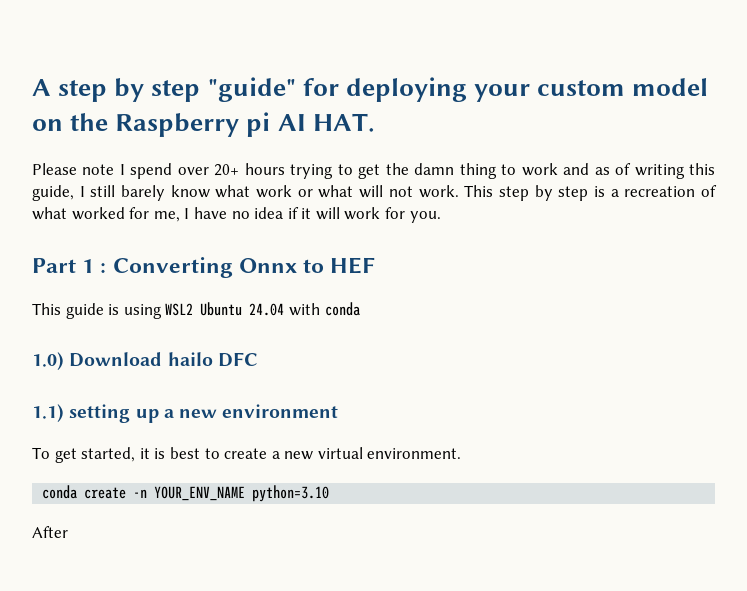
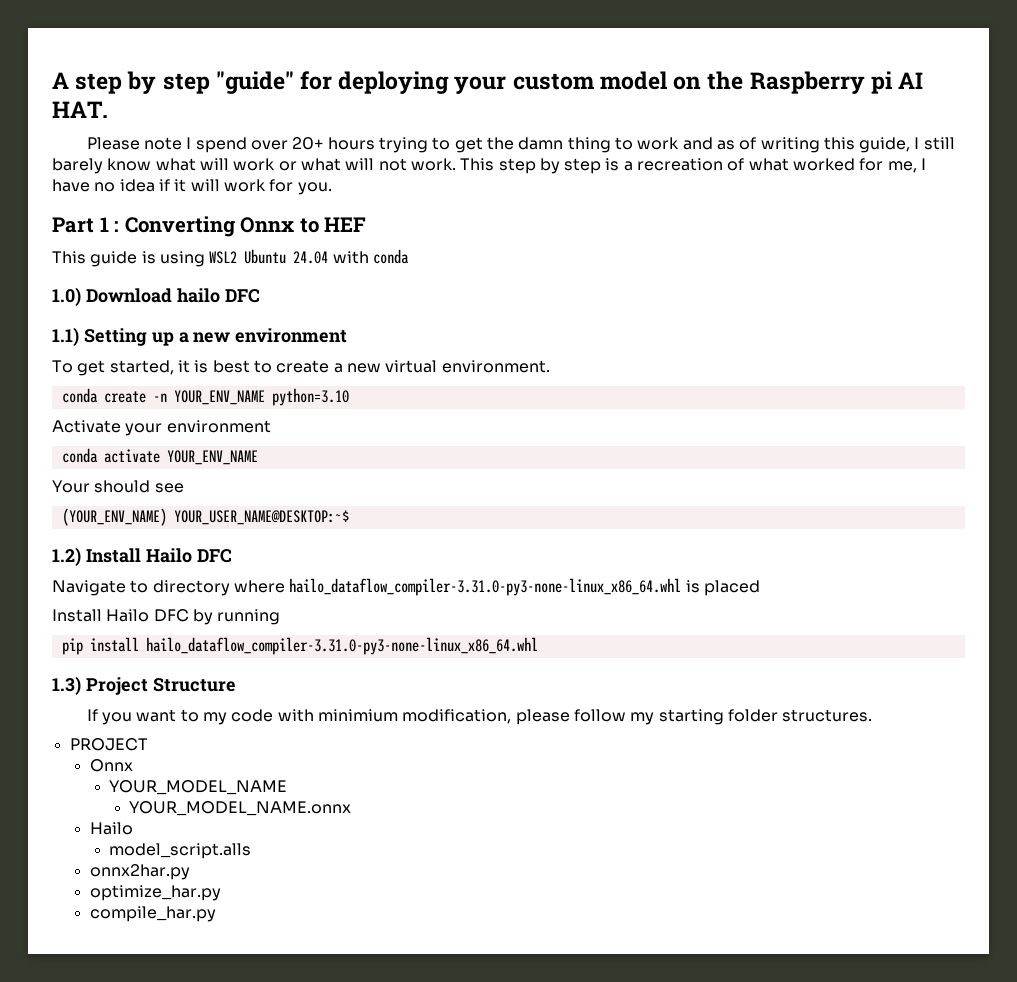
- Please note I spend over 20+ hours trying to get the damn thing to work and as of writing this guide, I still barely know what work or what will not work.
+ Please note I spend over 20+ hours trying to get the damn thing to work and as of writing this guide, I still barely know what will work or what will not work.
- 1.1) setting up a new environment
+ 1.1) Setting up a new environment
- After
+ Activate your environment
+ conda activate YOUR_ENV_NAME
+ Your should see
+ (YOUR_ENV_NAME) YOUR_USER_NAME@DESKTOP:~$
+ 1.2) Install Hailo DFC
+ Navigate to directory where hailo_dataflow_compiler-3.31.0-py3-none-linux_x86_64.whl is placed
+ Install Hailo DFC by running
+ pip install hailo_dataflow_compiler-3.31.0-py3-none-linux_x86_64.whl
+ 1.3) Project Structure
+ If you want to my code with minimium modification, please follow my starting folder structures.
+ PROJECT
+ Onnx
+ YOUR_MODEL_NAME
+ YOUR_MODEL_NAME.onnx
+ Hailo
+ model_script.alls
+ onnx2har.py
+ optimize_har.py
+ compile_har.py

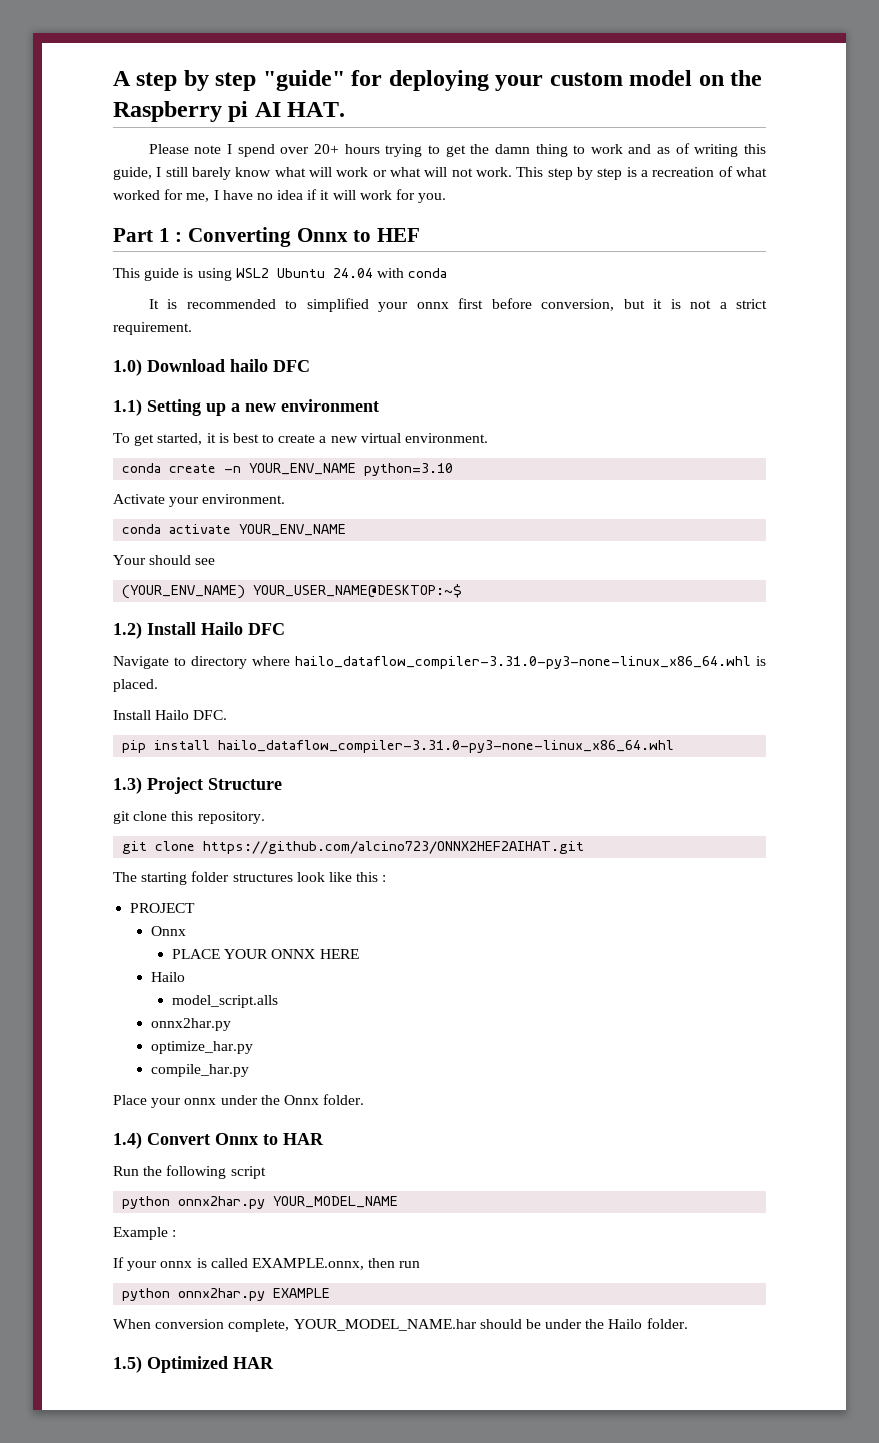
+ It is recommended to simplified your onnx first before conversion, but it is not a strict requirement.
- Activate your environment
+ Activate your environment.
- Navigate to directory where hailo_dataflow_compiler-3.31.0-py3-none-linux_x86_64.whl is placed
- Install Hailo DFC by running
+ Navigate to directory where hailo_dataflow_compiler-3.31.0-py3-none-linux_x86_64.whl is placed.
+ Install Hailo DFC.
- If you want to my code with minimium modification, please follow my starting folder structures.
+ git clone this repository.
+ git clone https://github.com/alcino723/ONNX2HEF2AIHAT.git
+ The starting folder structures look like this :
  PROJECT
  Onnx
- YOUR_MODEL_NAME
- YOUR_MODEL_NAME.onnx
+ PLACE YOUR ONNX HERE
+ Place your onnx under the Onnx folder.
+ 1.4) Convert Onnx to HAR
+ Run the following script
+ python onnx2har.py YOUR_MODEL_NAME
+ Example :
+ If your onnx is called EXAMPLE.onnx, then run
+ python onnx2har.py EXAMPLE
+ When conversion complete, YOUR_MODEL_NAME.har should be under the Hailo folder.
+ 1.5) Optimized HAR

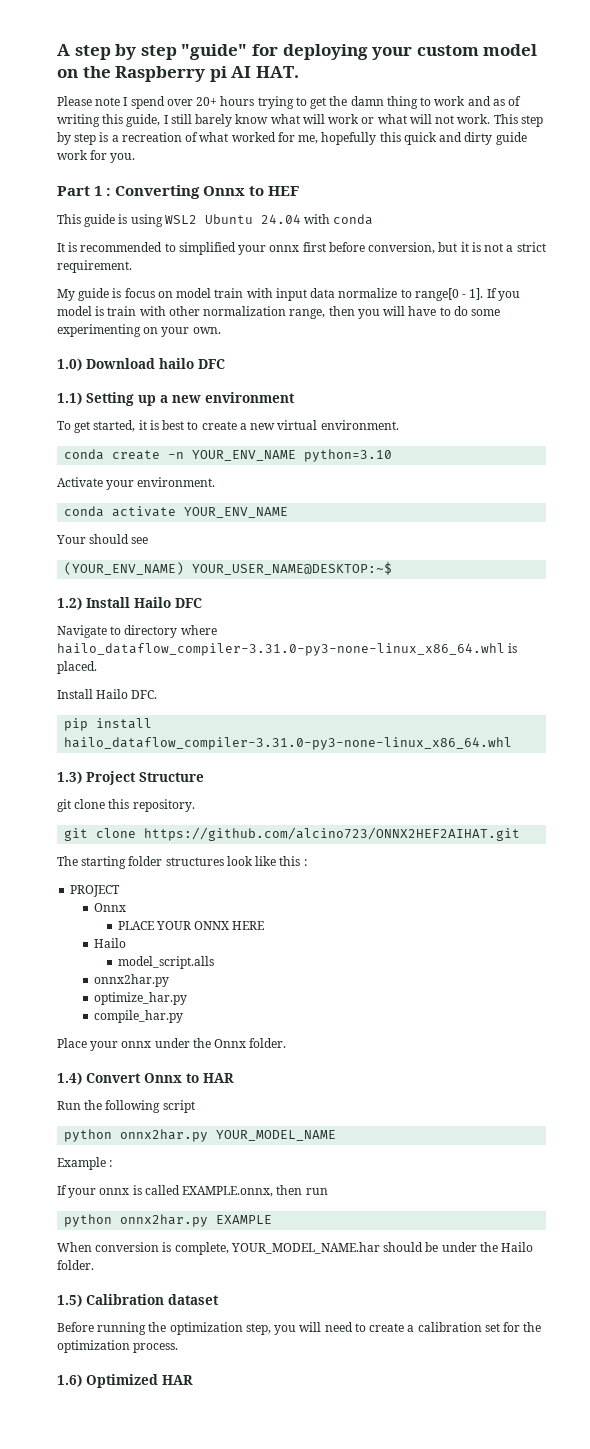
- This step by step is a recreation of what worked for me, I have no idea if it will work for you.
+ This step by step is a recreation of what worked for me, hopefully this quick and dirty guide work for you.
+ My guide is focus on model train with input data normalize to range[0 - 1]. If you model is train with other normalization range, then you will have to do some experimenting on your own.
- When conversion complete, YOUR_MODEL_NAME.har should be under the Hailo folder.
+ When conversion is complete, YOUR_MODEL_NAME.har should be under the Hailo folder.
- 1.5) Optimized HAR
+ 1.5) Calibration dataset
+ Before running the optimization step, you will need to create a calibration set for the optimization process.
+ 1.6) Optimized HAR

